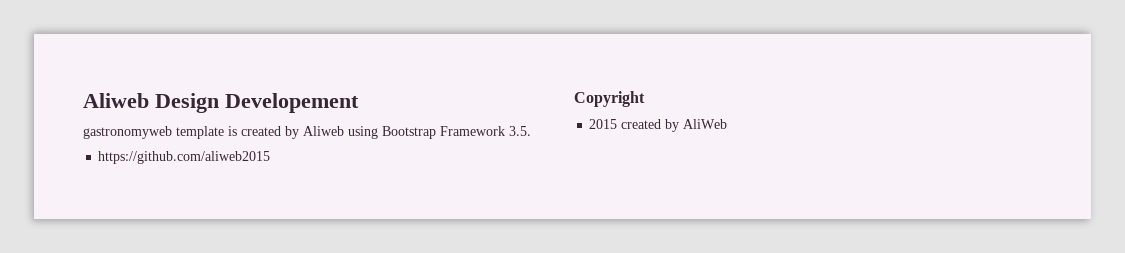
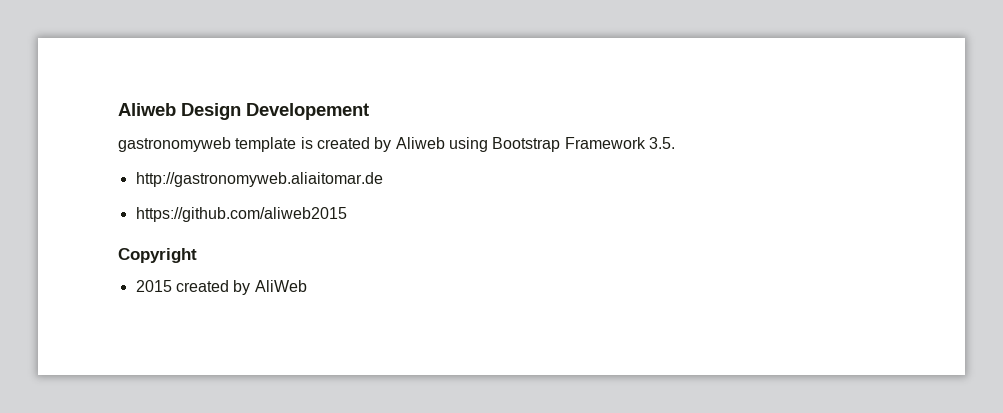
+ http://gastronomyweb.aliaitomar.de

